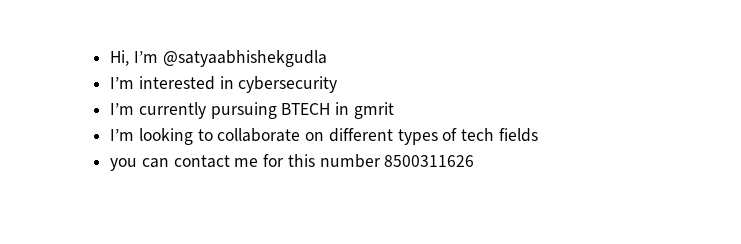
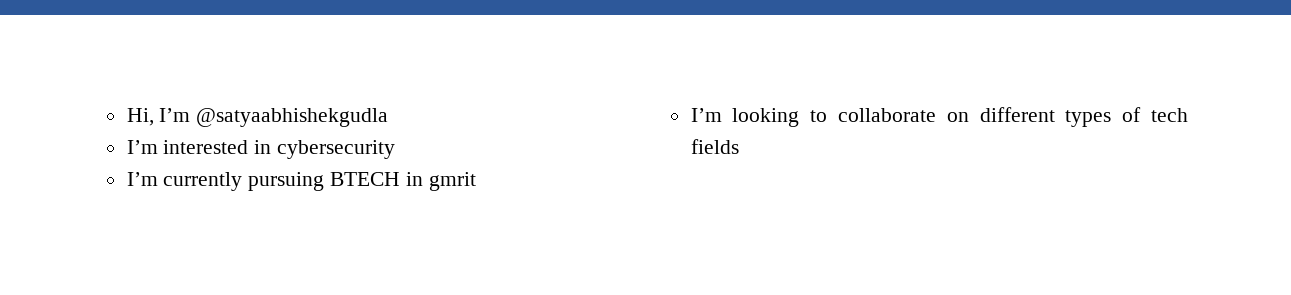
- you can contact me for this number 8500311626

